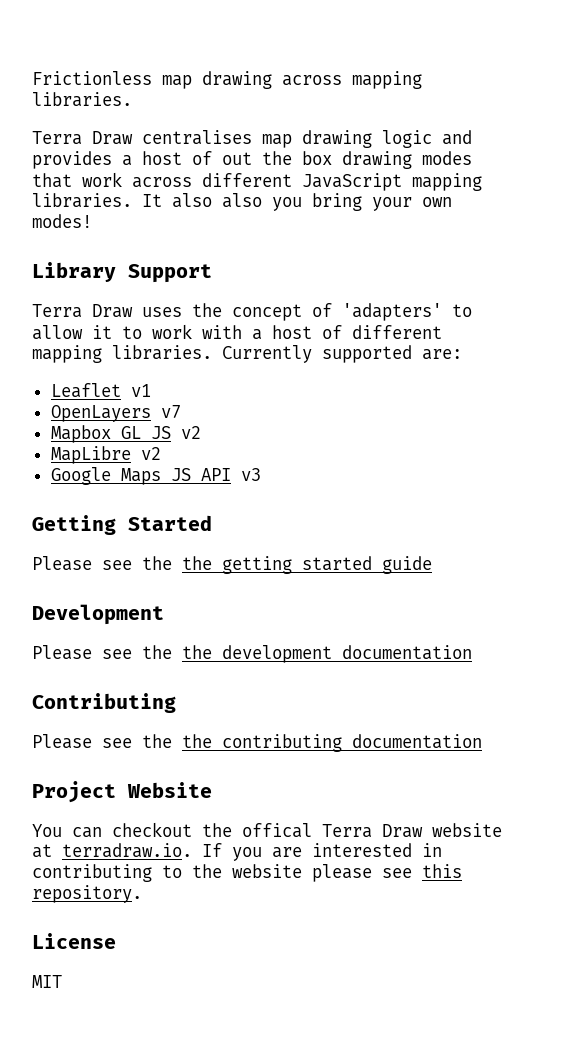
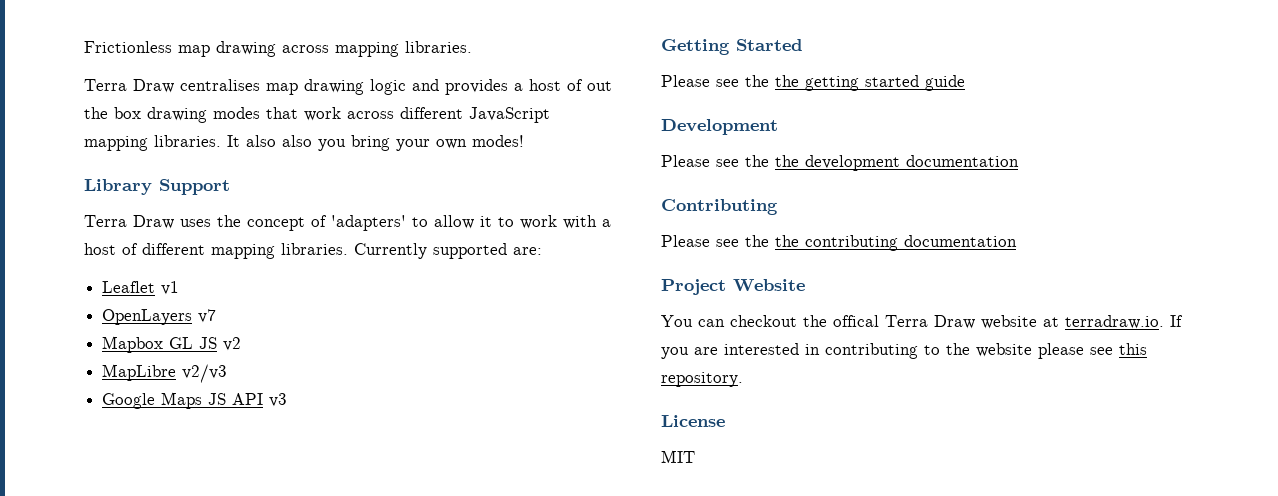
- MapLibre v2
+ MapLibre v2/v3

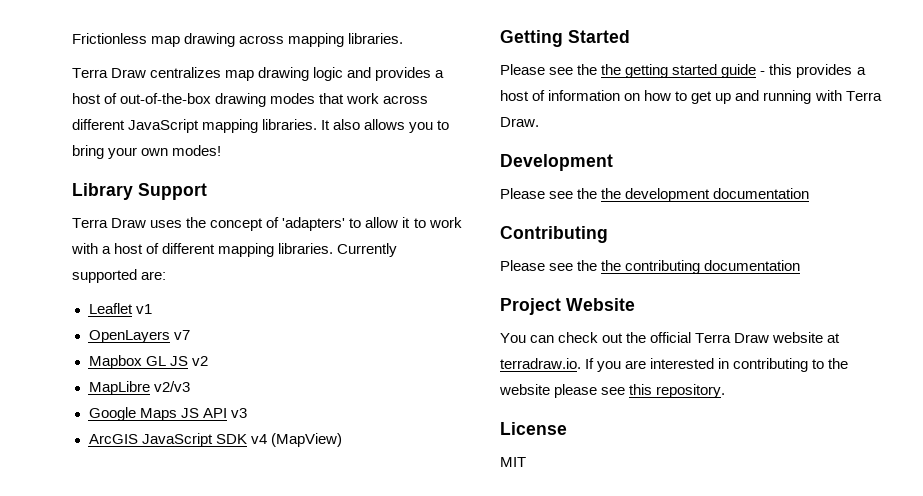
- Terra Draw centralises map drawing logic and provides a host of out the box drawing modes that work across different JavaScript mapping libraries.
+ Terra Draw centralizes map drawing logic and provides a host of out-of-the-box drawing modes that work across different JavaScript mapping libraries.
- It also also you bring your own modes!
+ It also allows you to bring your own modes!
+ ArcGIS JavaScript SDK v4 (MapView)
- Please see the the getting started guide
+ Please see the the getting started guide - this provides a host of information on how to get up and running with Terra Draw.
- You can checkout the offical Terra Draw website at terradraw.io. If you are interested in contributing to the website please see this repository.
+ You can check out the official Terra Draw website at terradraw.io. If you are interested in contributing to the website please see this repository.

